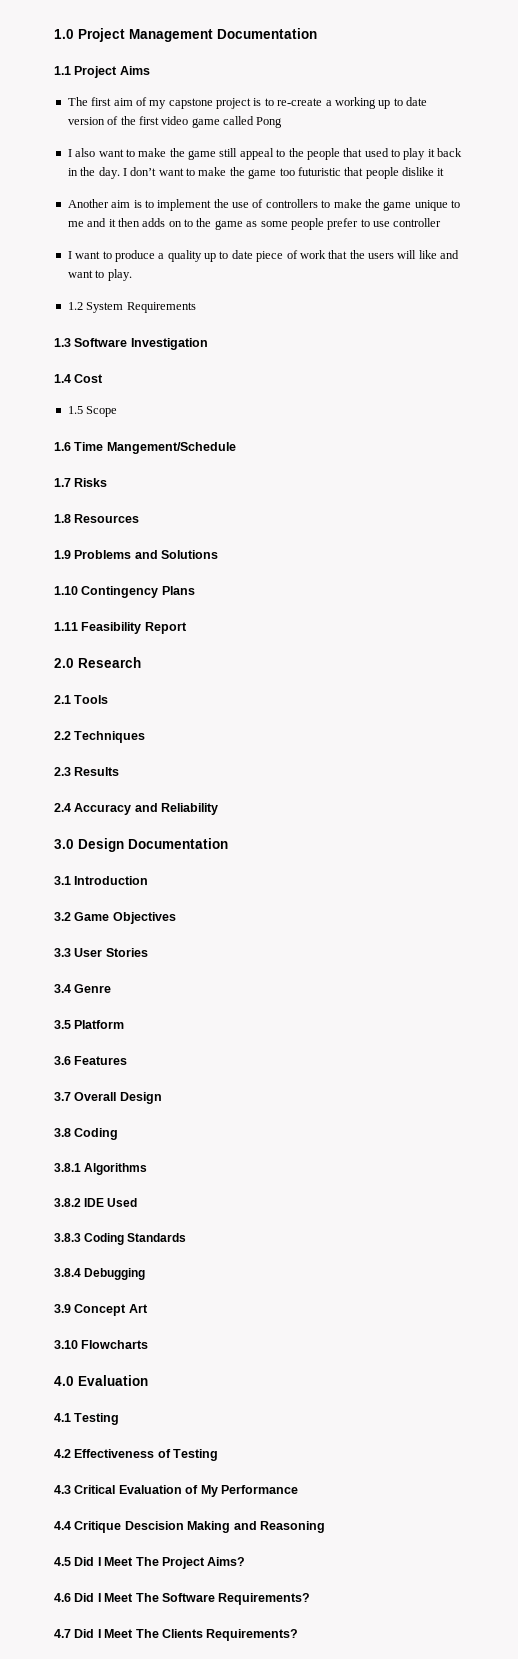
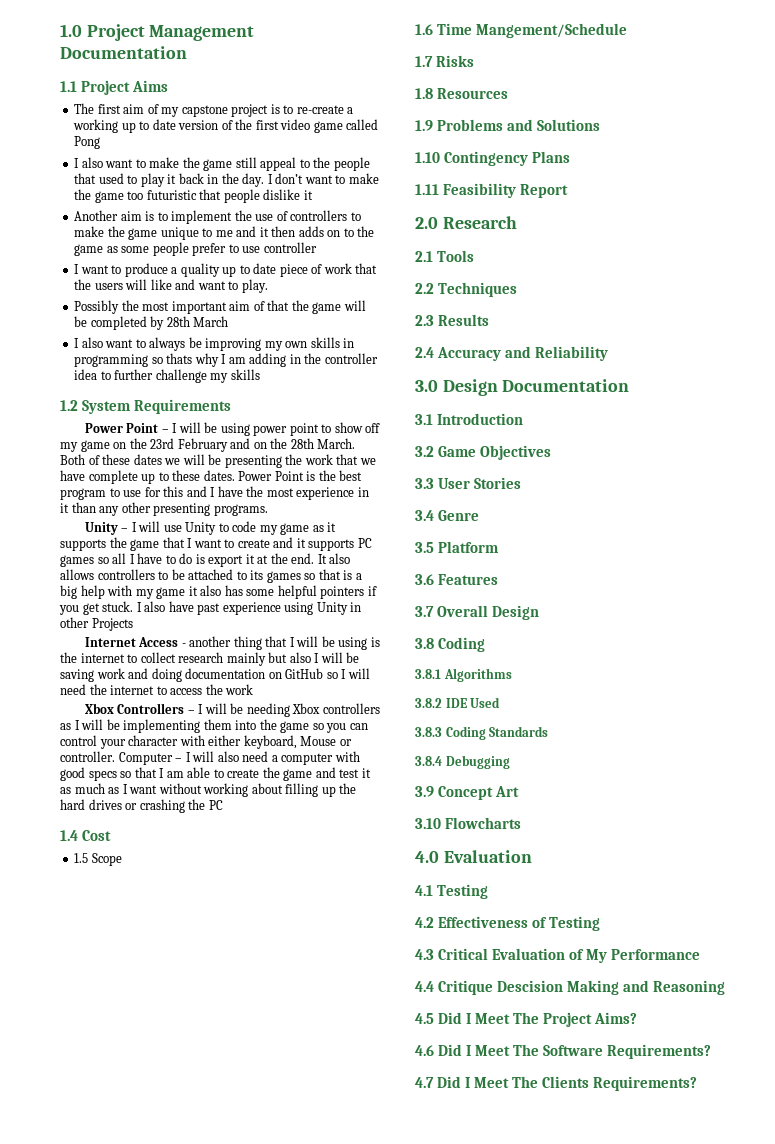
+ Possibly the most important aim of that the game will be completed by 28th March
+ I also want to always be improving my own skills in programming so thats why I am adding in the controller idea to further challenge my skills
  1.2 System Requirements
- 1.3 Software Investigation
+ Power Point – I will be using power point to show off my game on the 23rd February and on the 28th March. Both of these dates we will be presenting the work that we have complete up to these dates. Power Point is the best program to use for this and I have the most experience in it than any other presenting programs.
+ Unity – I will use Unity to code my game as it supports the game that I want to create and it supports PC games so all I have to do is export it at the end. It also allows controllers to be attached to its games so that is a big help with my game it also has some helpful pointers if you get stuck. I also have past experience using Unity in other Projects
+ Internet Access - another thing that I will be using is the internet to collect research mainly but also I will be saving work and doing documentation on GitHub so I will need the internet to access the work
+ Xbox Controllers – I will be needing Xbox controllers as I will be implementing them into the game so you can control your character with either keyboard, Mouse or controller. Computer – I will also need a computer with good specs so that I am able to create the game and test it as much as I want without working about filling up the hard drives or crashing the PC

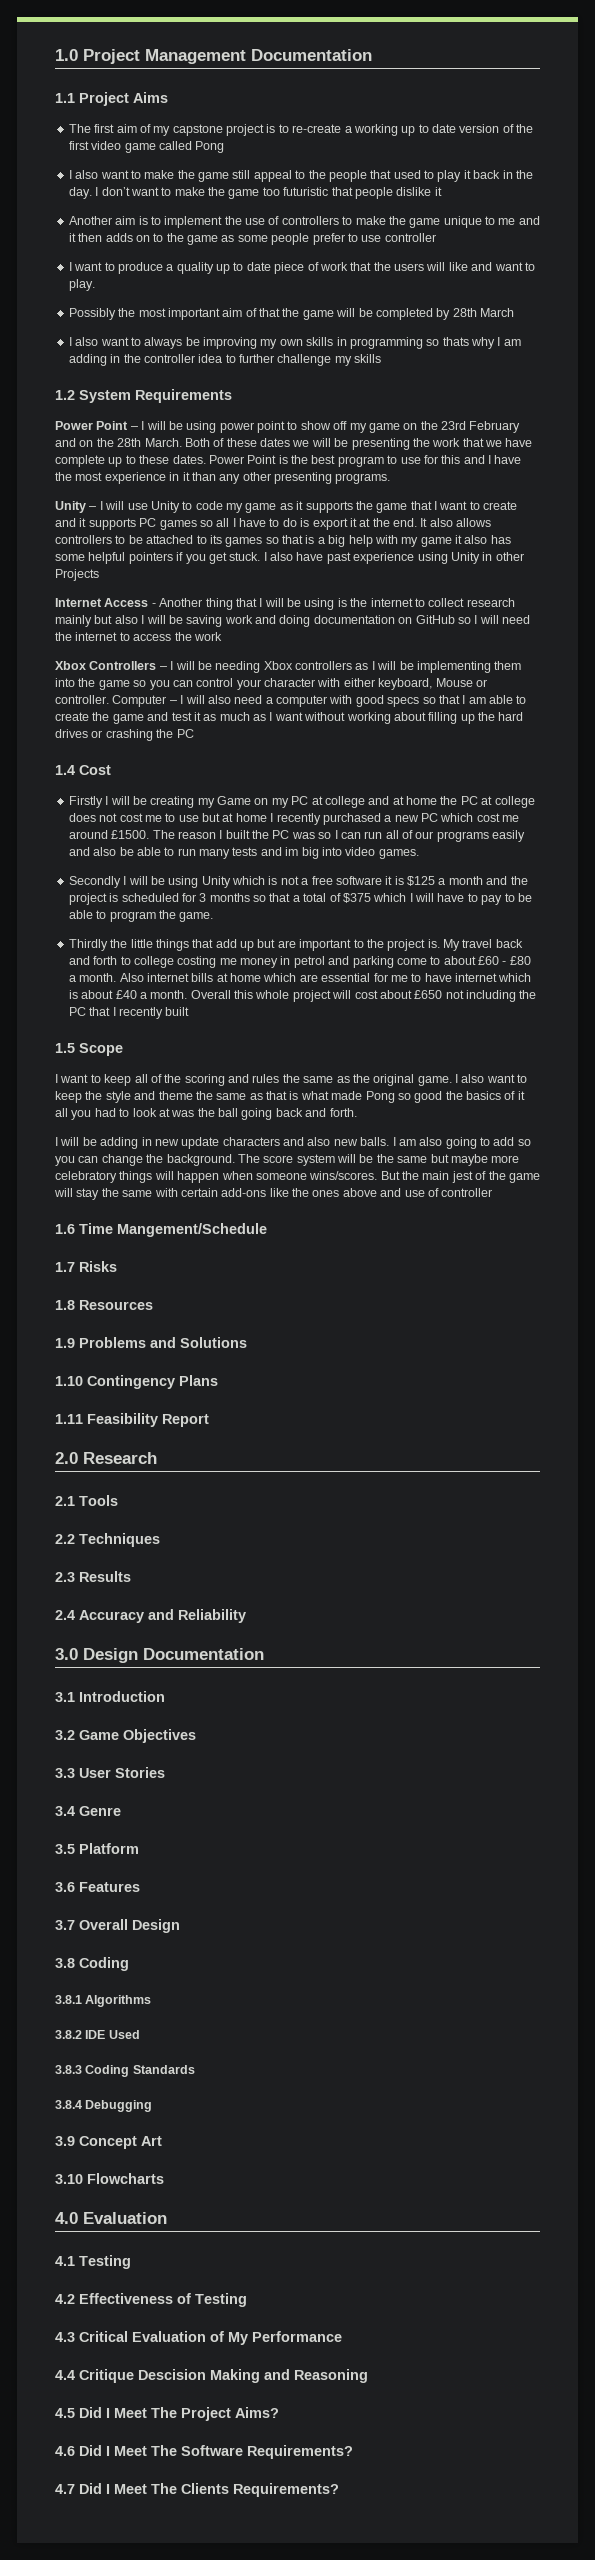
- Internet Access - another thing that I will be using is the internet to collect research mainly but also I will be saving work and doing documentation on GitHub so I will need the internet to access the work
+ Internet Access - Another thing that I will be using is the internet to collect research mainly but also I will be saving work and doing documentation on GitHub so I will need the internet to access the work
+ Firstly I will be creating my Game on my PC at college and at home the PC at college does not cost me to use but at home I recently purchased a new PC which cost me around £1500. The reason I built the PC was so I can run all of our programs easily and also be able to run many tests and im big into video games.
+ Secondly I will be using Unity which is not a free software it is $125 a month and the project is scheduled for 3 months so that a total of $375 which I will have to pay to be able to program the game.
+ Thirdly the little things that add up but are important to the project is. My travel back and forth to college costing me money in petrol and parking come to about £60 - £80 a month. Also internet bills at home which are essential for me to have internet which is about £40 a month. Overall this whole project will cost about £650 not including the PC that I recently built
  1.5 Scope
+ I want to keep all of the scoring and rules the same as the original game. I also want to keep the style and theme the same as that is what made Pong so good the basics of it all you had to look at was the ball going back and forth.
+ I will be adding in new update characters and also new balls. I am also going to add so you can change the background. The score system will be the same but maybe more celebratory things will happen when someone wins/scores. But the main jest of the game will stay the same with certain add-ons like the ones above and use of controller

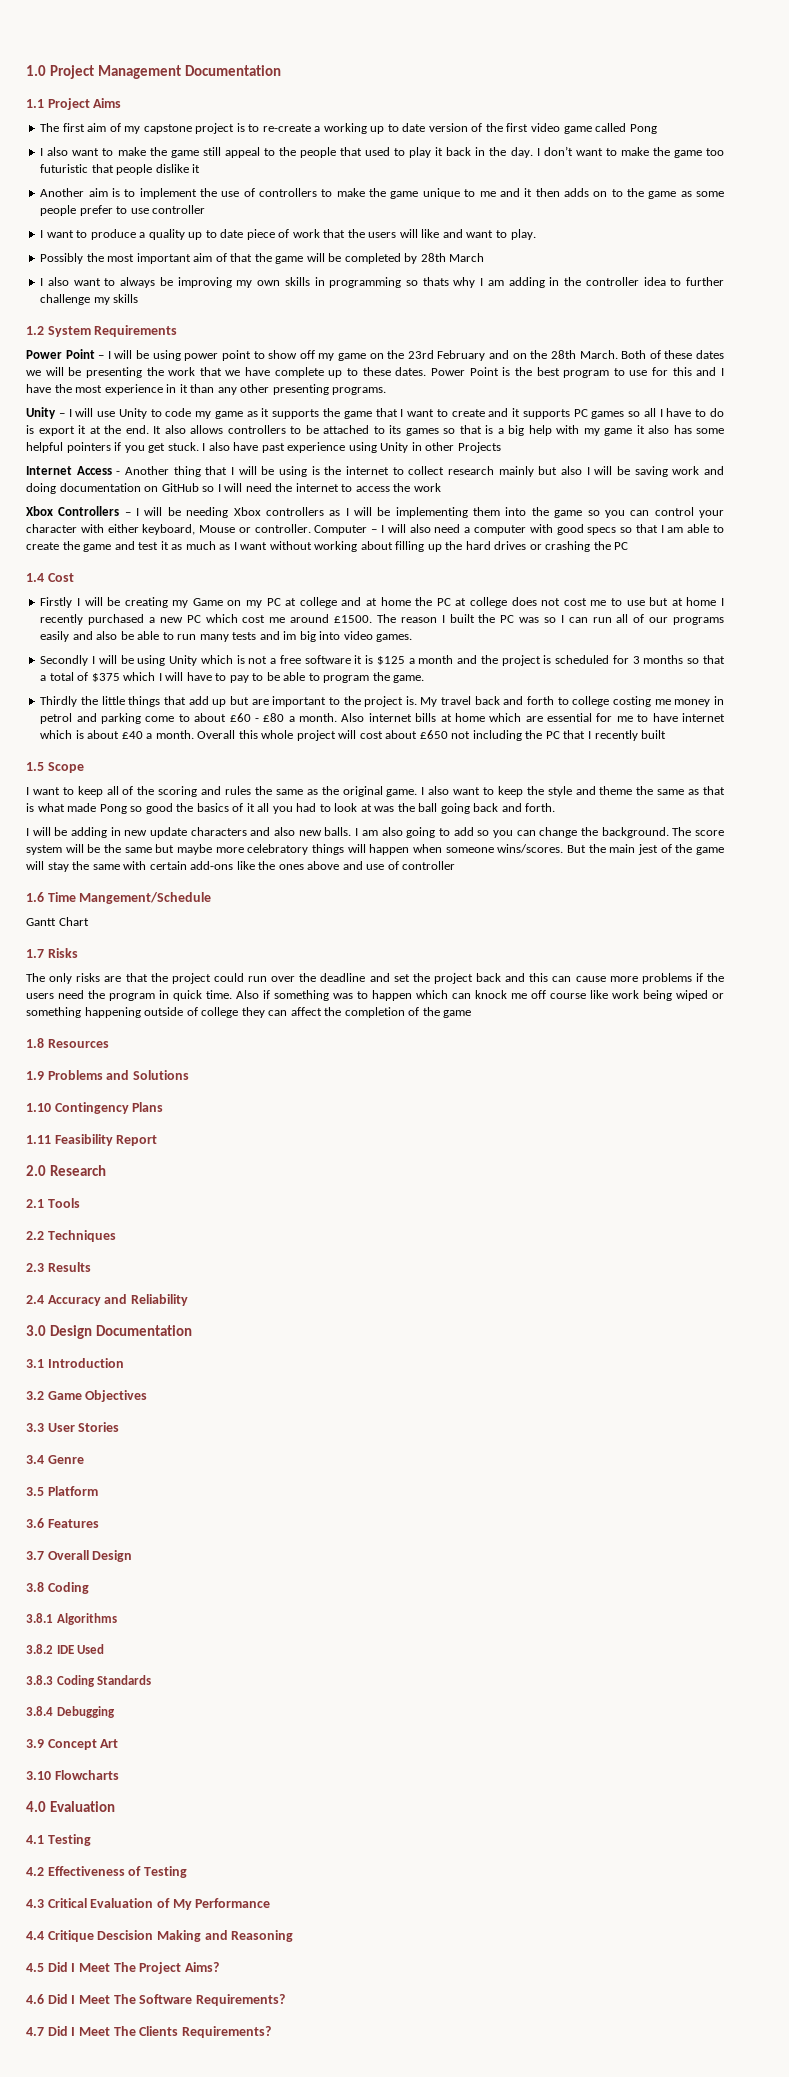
+ Gantt Chart
+ The only risks are that the project could run over the deadline and set the project back and this can cause more problems if the users need the program in quick time. Also if something was to happen which can knock me off course like work being wiped or something happening outside of college they can affect the completion of the game

